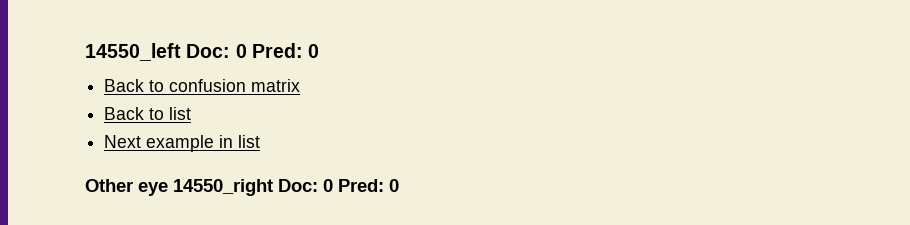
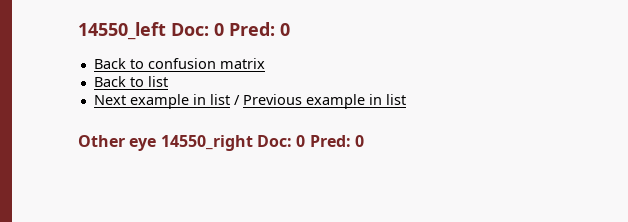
- Next example in list
+ Next example in list / Previous example in list

